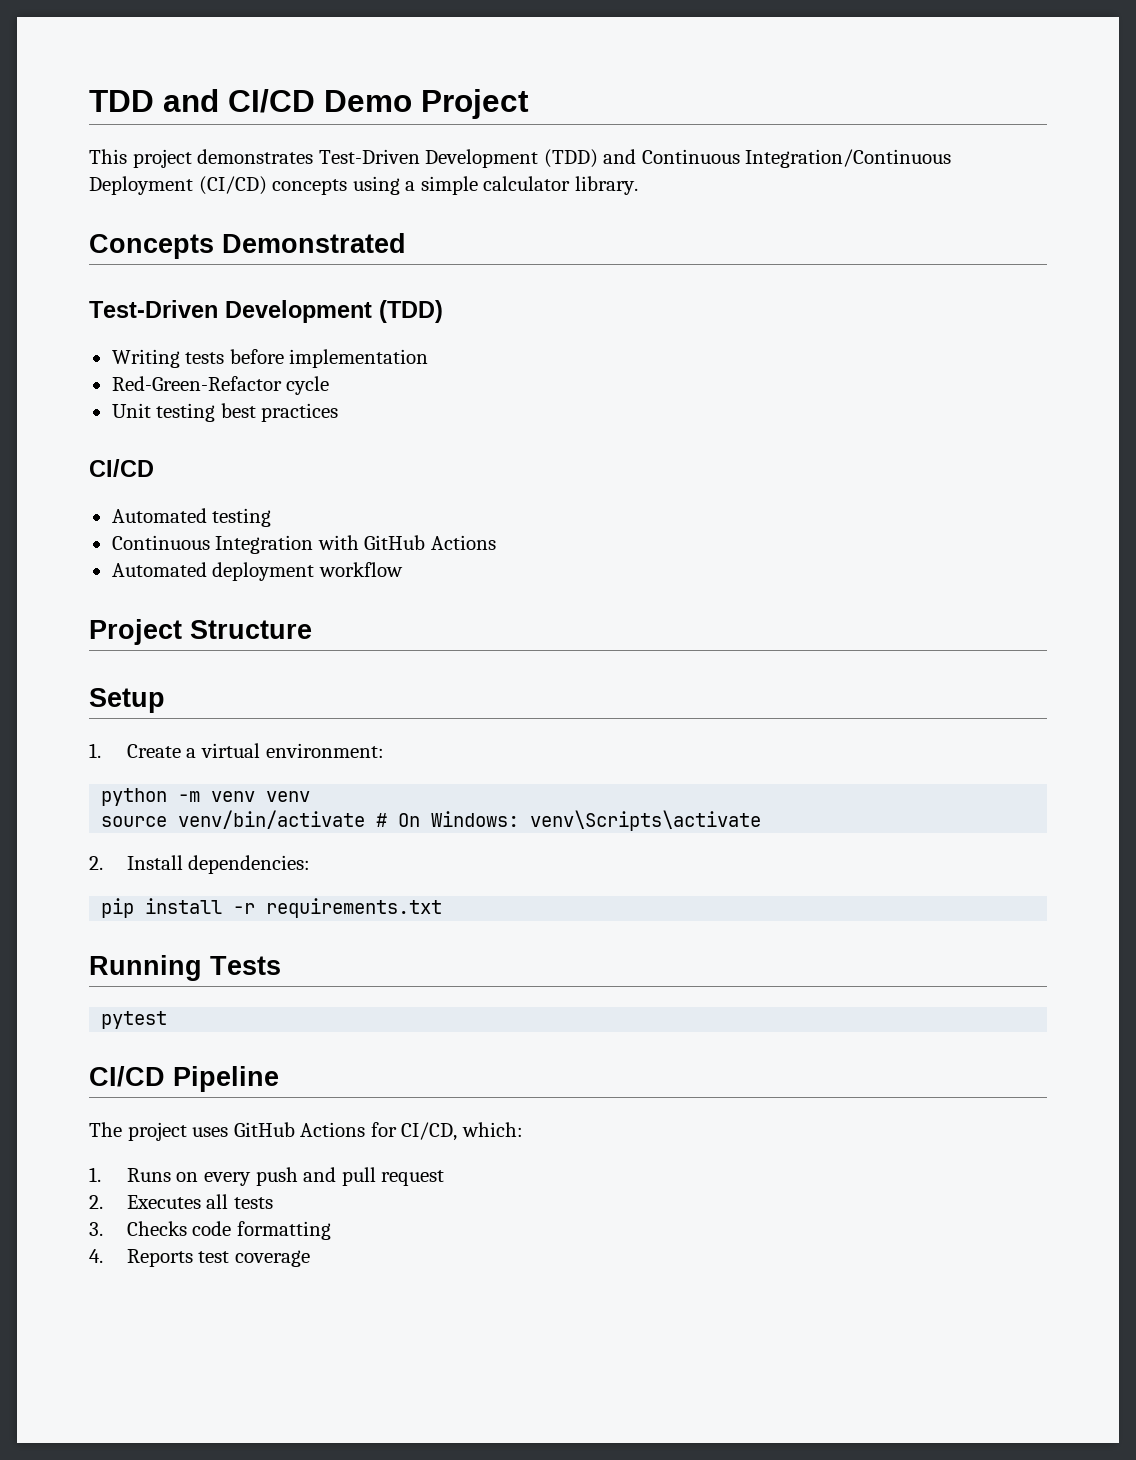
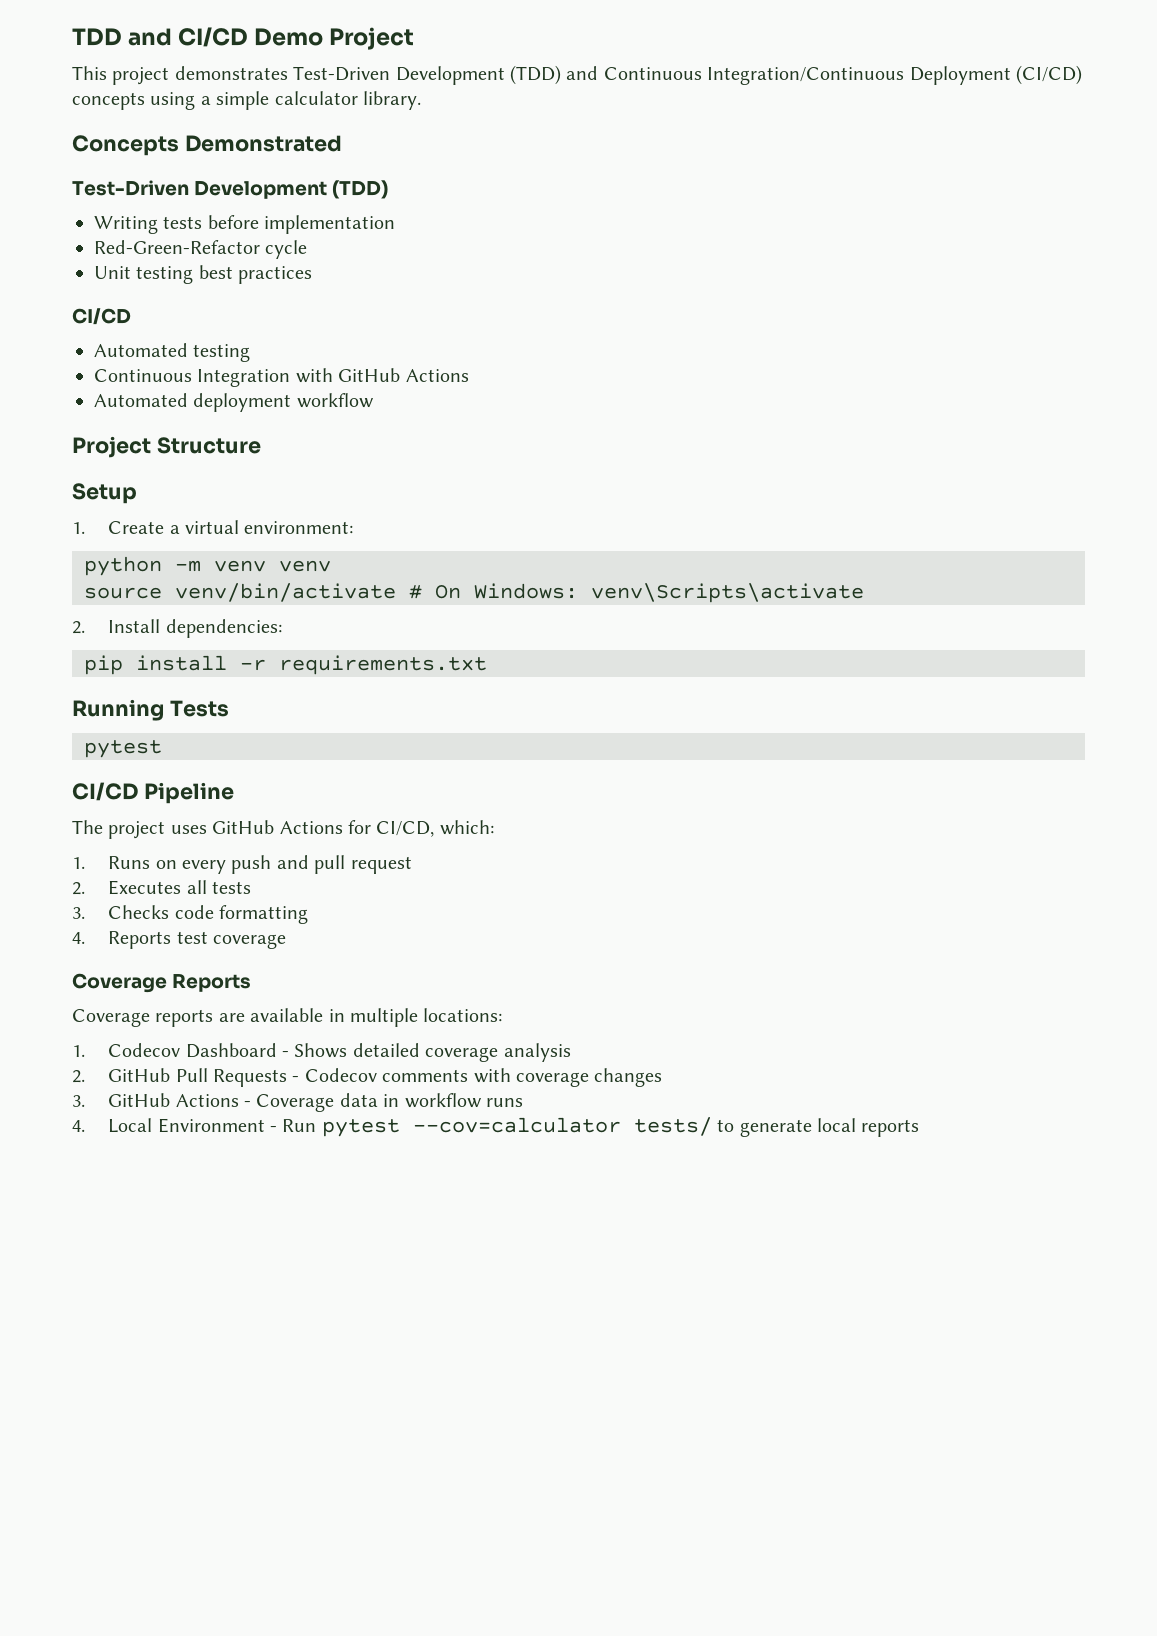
+ Coverage Reports
+ Coverage reports are available in multiple locations:
+ 1. Codecov Dashboard - Shows detailed coverage analysis
+ 2. GitHub Pull Requests - Codecov comments with coverage changes
+ 3. GitHub Actions - Coverage data in workflow runs
+ 4. Local Environment - Run pytest --cov=calculator tests/ to generate local reports

